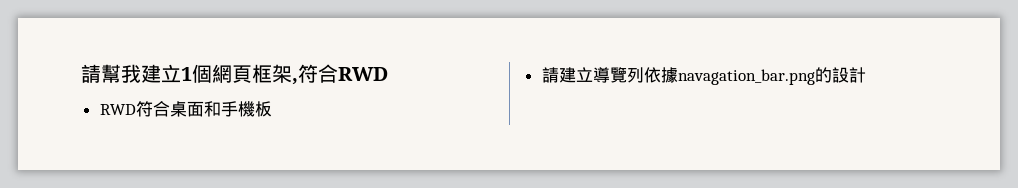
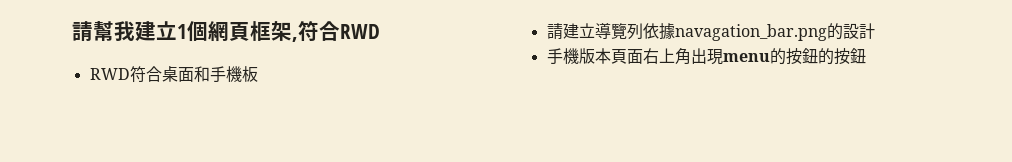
+ 手機版本頁面右上角出現menu的按鈕的按鈕

